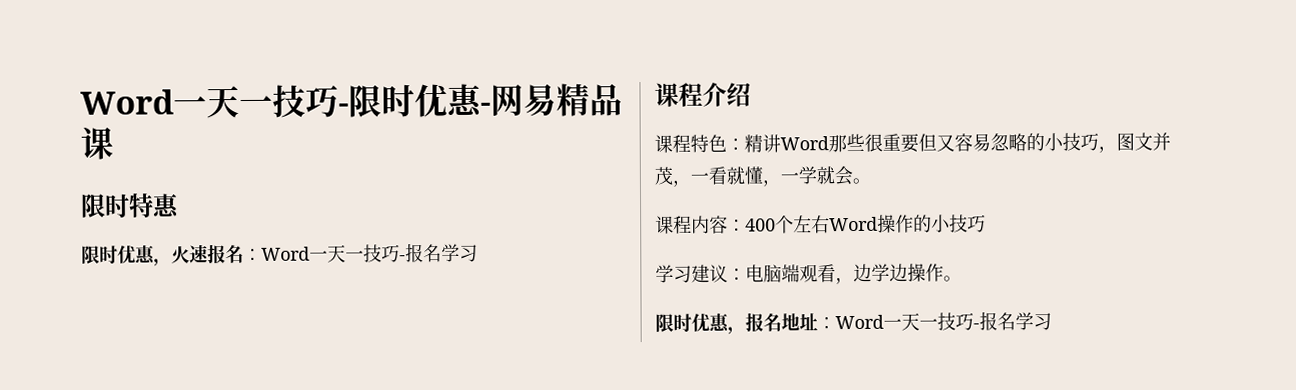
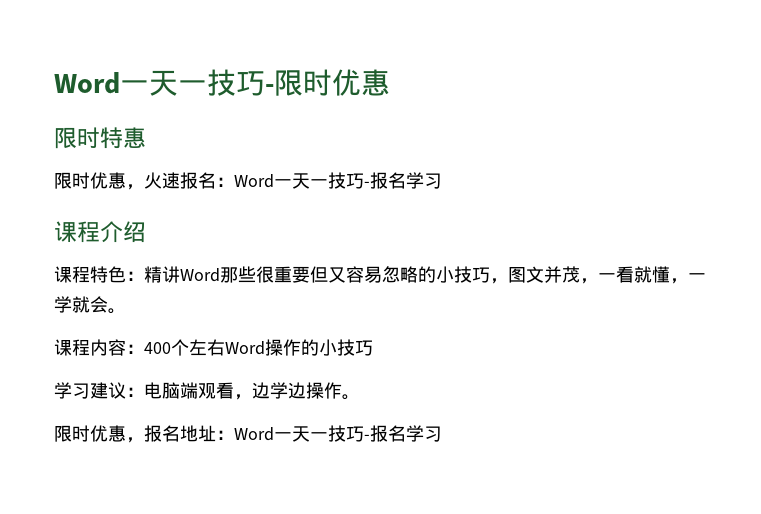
- Word一天一技巧-限时优惠-网易精品课
+ Word一天一技巧-限时优惠

